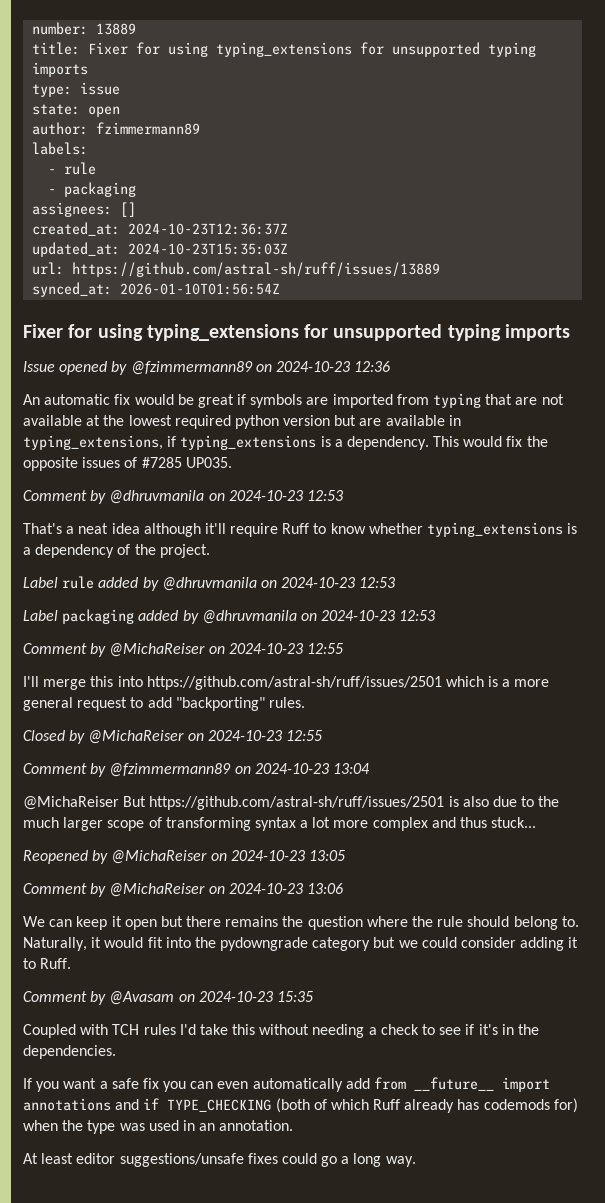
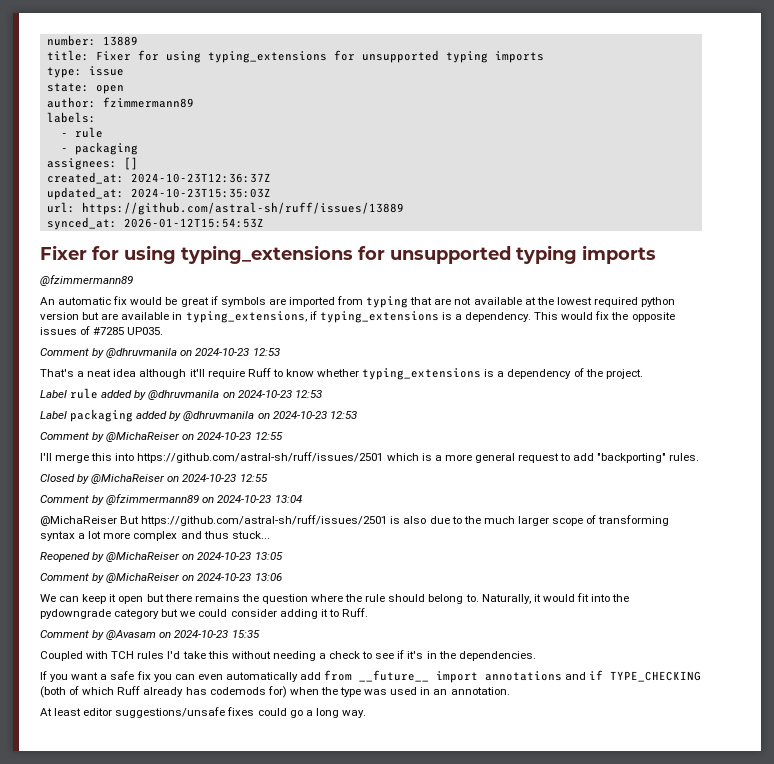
- synced_at: 2026-01-10T01:56:54Z
+ synced_at: 2026-01-12T15:54:53Z
  Fixer for using typing_extensions for unsupported typing imports
- Issue opened by @fzimmermann89 on 2024-10-23 12:36
+ @fzimmermann89

